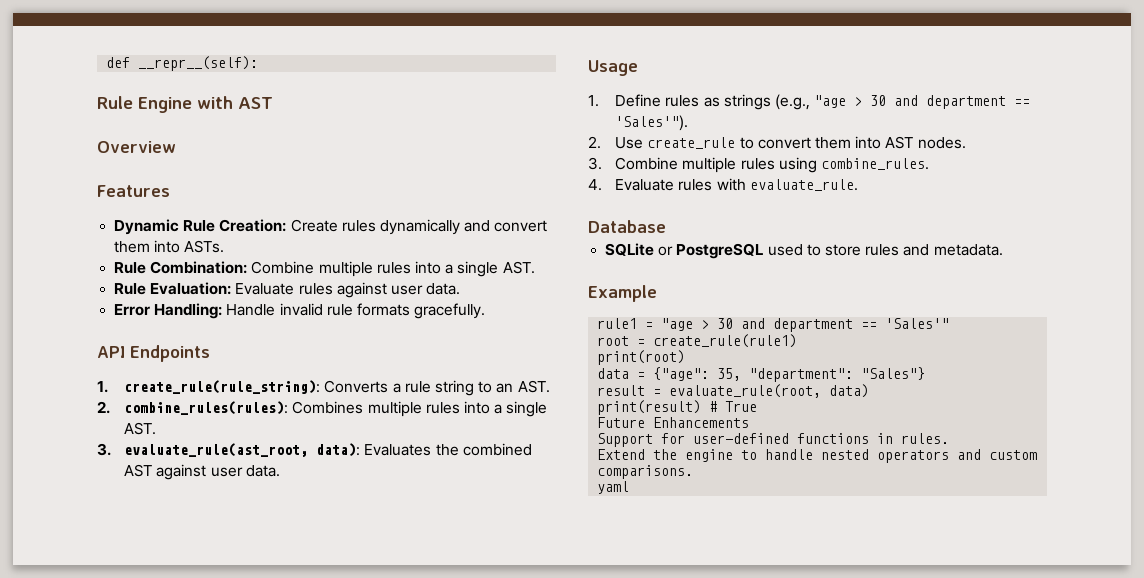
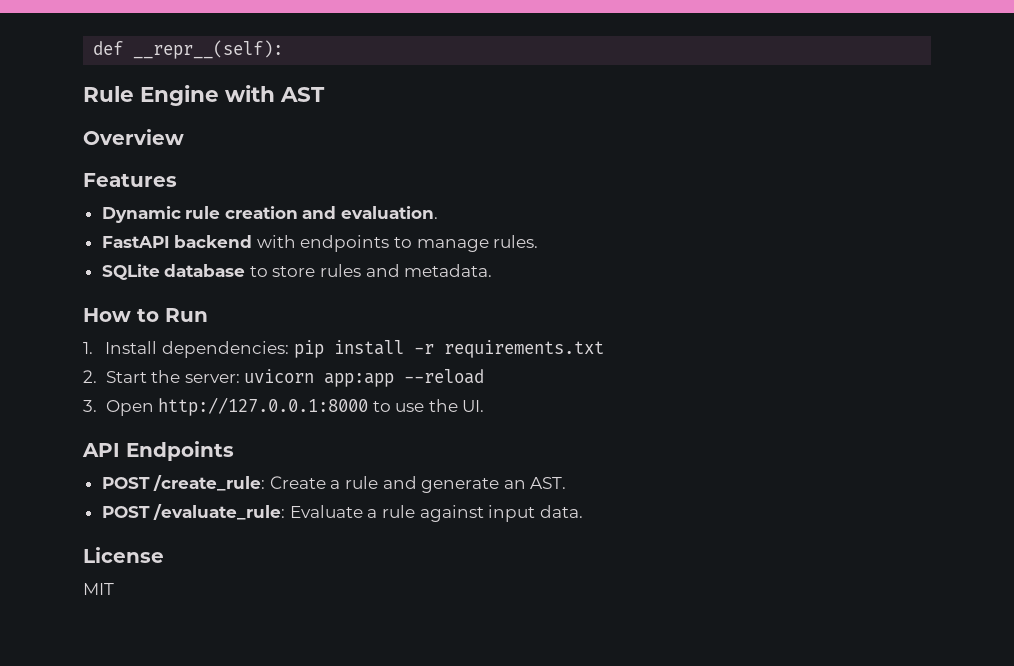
- Dynamic Rule Creation: Create rules dynamically and convert them into ASTs.
- Rule Combination: Combine multiple rules into a single AST.
- Rule Evaluation: Evaluate rules against user data.
- Error Handling: Handle invalid rule formats gracefully.
- API Endpoints
- 1. create_rule(rule_string): Converts a rule string to an AST.
- 2. combine_rules(rules): Combines multiple rules into a single AST.
- 3. evaluate_rule(ast_root, data): Evaluates the combined AST against user data.
- Usage
- 1. Define rules as strings (e.g., "age > 30 and department == 'Sales'").
- 2. Use create_rule to convert them into AST nodes.
- 3. Combine multiple rules using combine_rules.
- 4. Evaluate rules with evaluate_rule.
- Database
- SQLite or PostgreSQL used to store rules and metadata.
+ Dynamic rule creation and evaluation.
+ FastAPI backend with endpoints to manage rules.
+ SQLite database to store rules and metadata.
- Example
- rule1 = "age > 30 and department == 'Sales'"
- root = create_rule(rule1)
- print(root)
- data = {"age": 35, "department": "Sales"}
- result = evaluate_rule(root, data)
- print(result) # True
- Future Enhancements
- Support for user-defined functions in rules.
- Extend the engine to handle nested operators and custom comparisons.
- yaml
+ How to Run
+ 1. Install dependencies: pip install -r requirements.txt
+ 2. Start the server: uvicorn app:app --reload
+ 3. Open http://127.0.0.1:8000 to use the UI.
+ API Endpoints
+ POST /create_rule: Create a rule and generate an AST.
+ POST /evaluate_rule: Evaluate a rule against input data.
+ License
+ MIT

